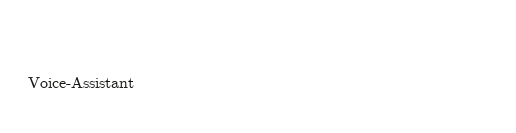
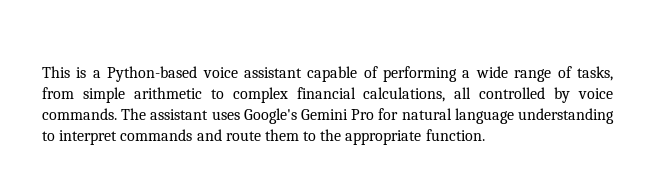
- Voice-Assistant
+ This is a Python-based voice assistant capable of performing a wide range of tasks, from simple arithmetic to complex financial calculations, all controlled by voice commands. The assistant uses Google's Gemini Pro for natural language understanding to interpret commands and route them to the appropriate function.

